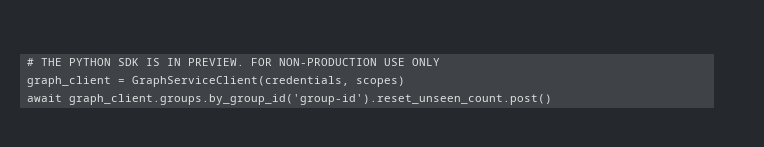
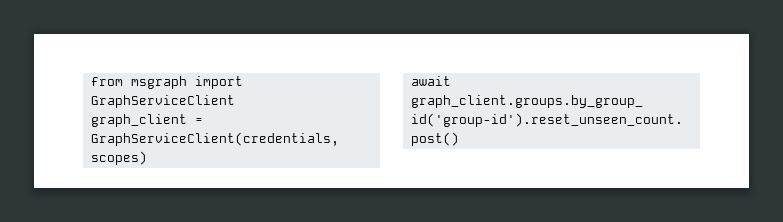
- # THE PYTHON SDK IS IN PREVIEW. FOR NON-PRODUCTION USE ONLY
+ from msgraph import GraphServiceClient

